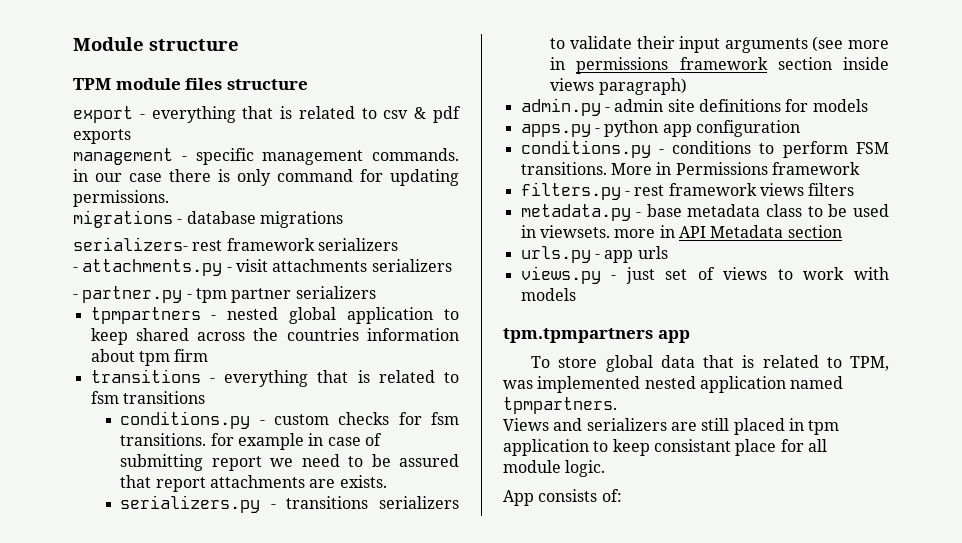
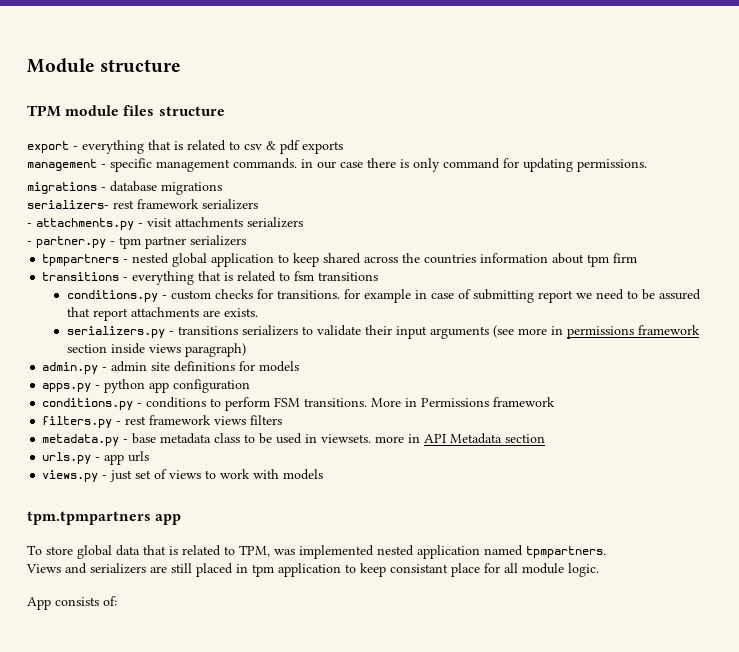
- conditions.py - custom checks for fsm transitions. for example in case of submitting report we need to be assured that report attachments are exists.
+ conditions.py - custom checks for transitions. for example in case of submitting report we need to be assured that report attachments are exists.

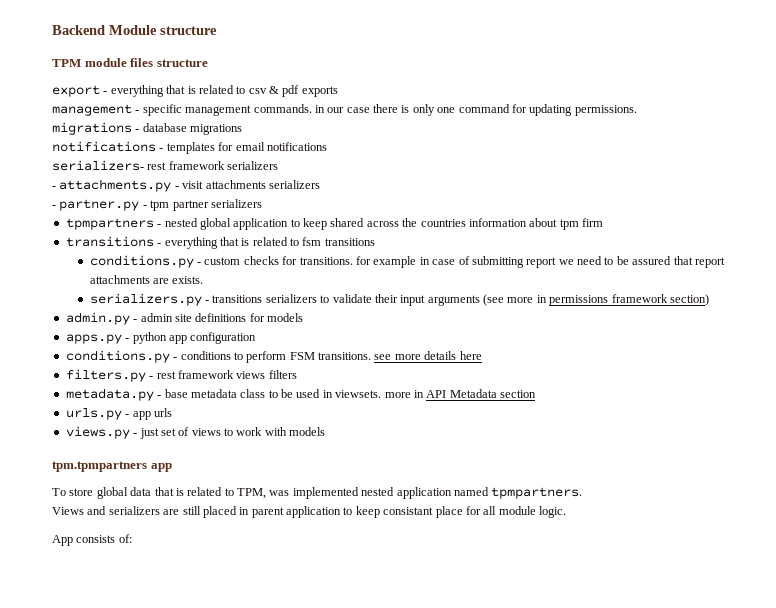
- Module structure
+ Backend Module structure
- management - specific management commands. in our case there is only command for updating permissions.
+ management - specific management commands. in our case there is only one command for updating permissions.
+ notifications - templates for email notifications
- serializers.py - transitions serializers to validate their input arguments (see more in permissions framework section inside views paragraph)
+ serializers.py - transitions serializers to validate their input arguments (see more in permissions framework section)
- conditions.py - conditions to perform FSM transitions. More in Permissions framework
+ conditions.py - conditions to perform FSM transitions. see more details here
- Views and serializers are still placed in tpm application to keep consistant place for all module logic.
+ Views and serializers are still placed in parent application to keep consistant place for all module logic.

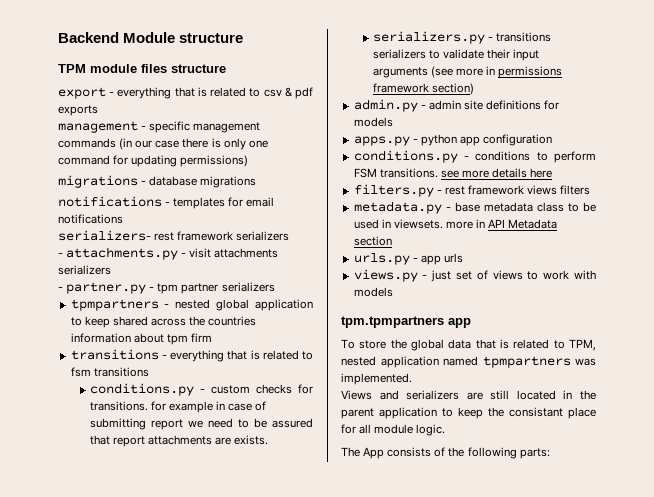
- management - specific management commands. in our case there is only one command for updating permissions.
+ management - specific management commands (in our case there is only one command for updating permissions)
- To store global data that is related to TPM, was implemented nested application named tpmpartners.
+ To store the global data that is related to TPM, nested application named tpmpartners was implemented.
- Views and serializers are still placed in parent application to keep consistant place for all module logic.
+ Views and serializers are still located in the parent application to keep the consistant place for all module logic.
- App consists of:
+ The App consists of the following parts:

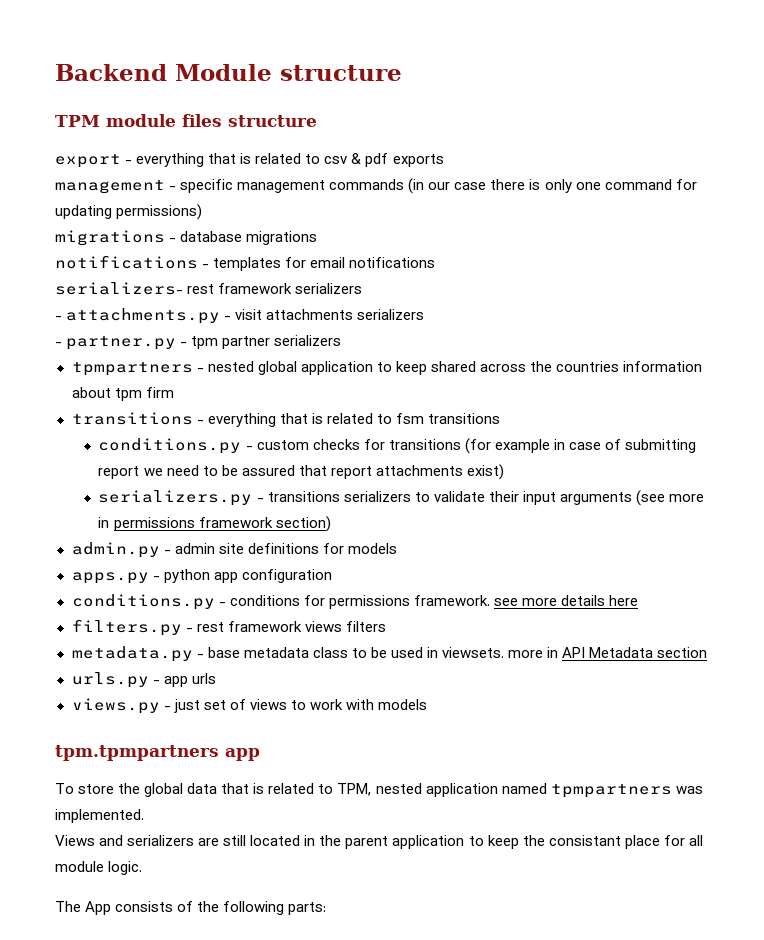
- conditions.py - custom checks for transitions. for example in case of submitting report we need to be assured that report attachments are exists.
+ conditions.py - custom checks for transitions (for example in case of submitting report we need to be assured that report attachments exist)
- conditions.py - conditions to perform FSM transitions. see more details here
+ conditions.py - conditions for permissions framework. see more details here

